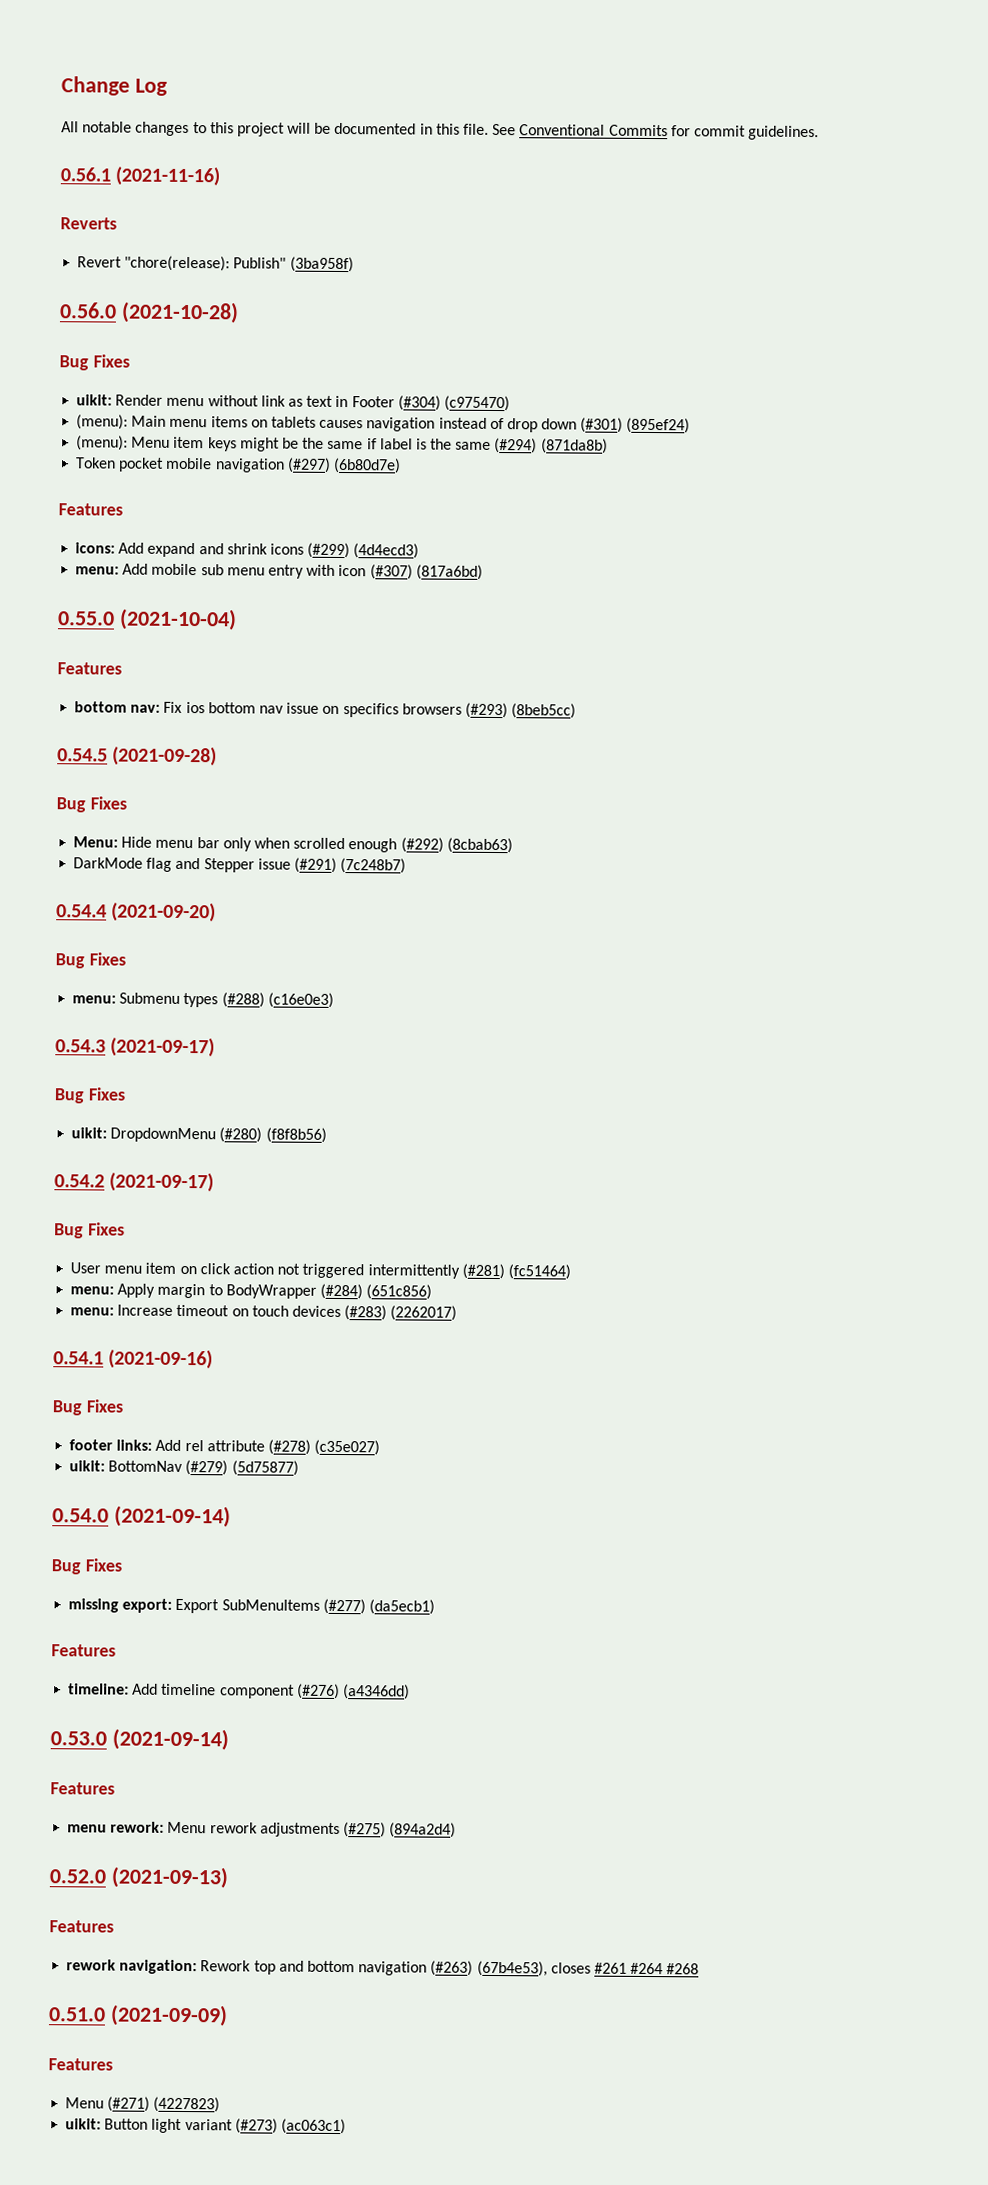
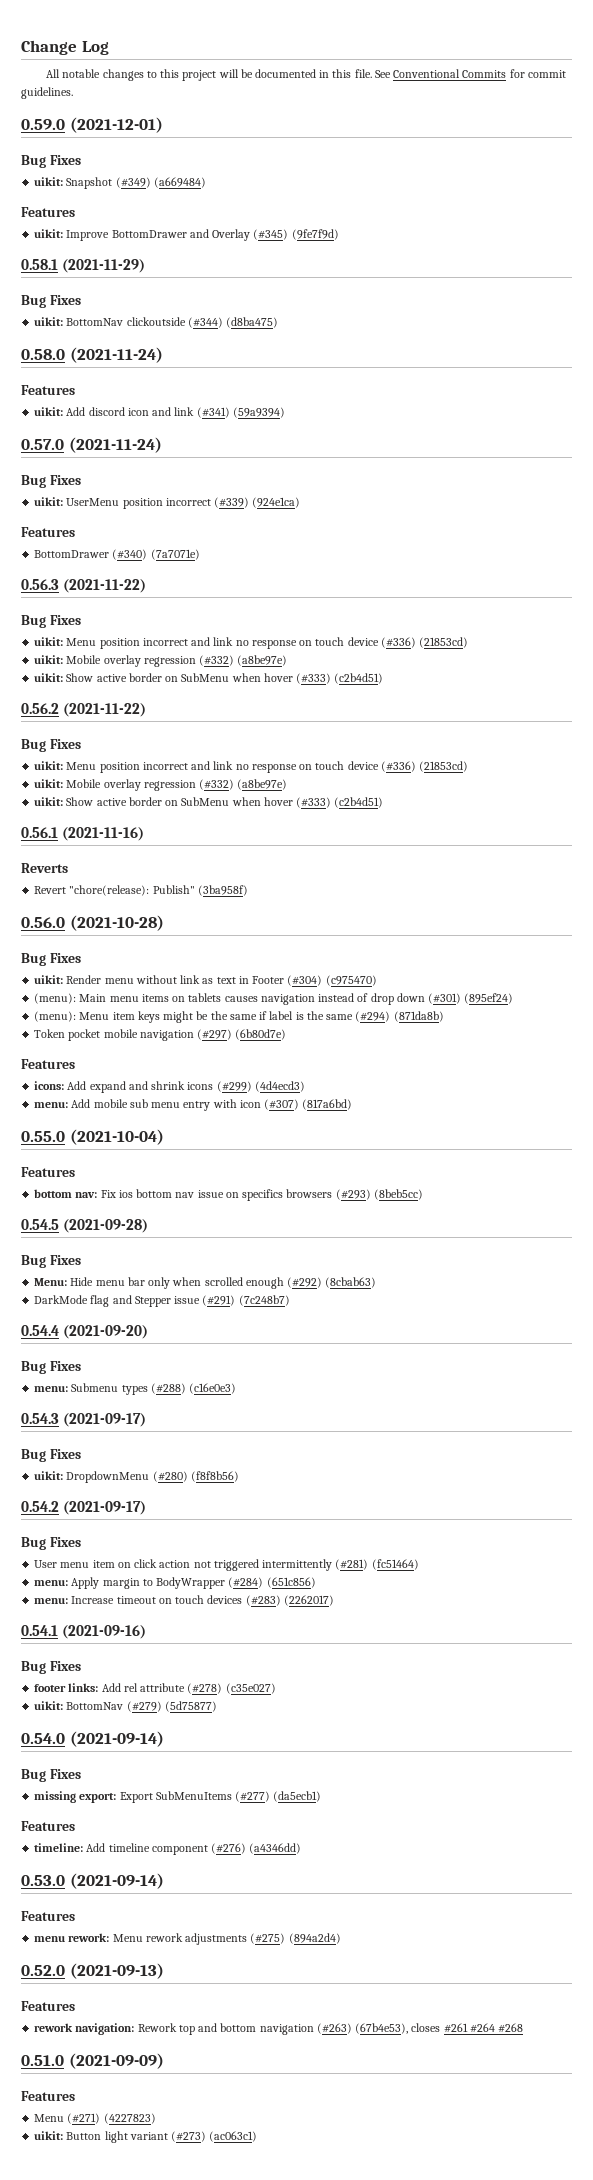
+ 0.59.0 (2021-12-01)
+ Bug Fixes
+ uikit: Snapshot (#349) (a669484)
+ Features
+ uikit: Improve BottomDrawer and Overlay (#345) (9fe7f9d)
+ 0.58.1 (2021-11-29)
+ Bug Fixes
+ uikit: BottomNav clickoutside (#344) (d8ba475)
+ 0.58.0 (2021-11-24)
+ Features
+ uikit: Add discord icon and link (#341) (59a9394)
+ 0.57.0 (2021-11-24)
+ Bug Fixes
+ uikit: UserMenu position incorrect (#339) (924e1ca)
+ Features
+ BottomDrawer (#340) (7a7071e)
+ 0.56.3 (2021-11-22)
+ Bug Fixes
+ uikit: Menu position incorrect and link no response on touch device (#336) (21853cd)
+ uikit: Mobile overlay regression (#332) (a8be97e)
+ uikit: Show active border on SubMenu when hover (#333) (c2b4d51)
+ 0.56.2 (2021-11-22)
+ Bug Fixes
+ uikit: Menu position incorrect and link no response on touch device (#336) (21853cd)
+ uikit: Mobile overlay regression (#332) (a8be97e)
+ uikit: Show active border on SubMenu when hover (#333) (c2b4d51)

